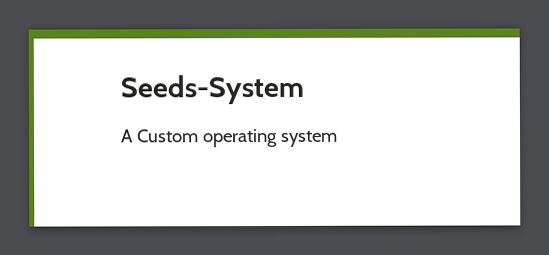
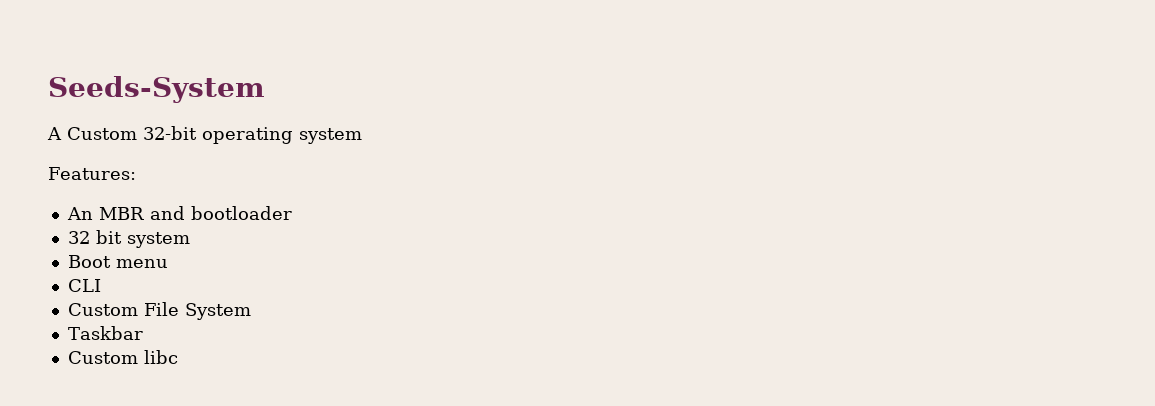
- A Custom operating system
+ A Custom 32-bit operating system
+ Features:
+ An MBR and bootloader
+ 32 bit system
+ Boot menu
+ CLI
+ Custom File System
+ Taskbar
+ Custom libc

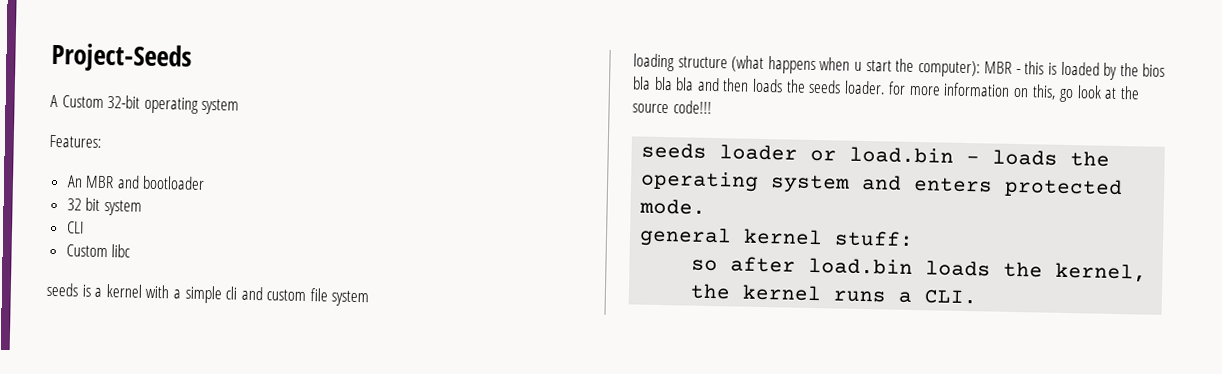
- Seeds-System
+ Project-Seeds
- Boot menu
- Custom File System
- Taskbar
  Custom libc
+ seeds is a kernel with a simple cli and custom file system
+ loading structure (what happens when u start the computer): MBR - this is loaded by the bios bla bla bla and then loads the seeds loader. for more information on this, go look at the source code!!!
+ seeds loader or load.bin - loads the operating system and enters protected mode.
+ general kernel stuff:
+ so after load.bin loads the kernel, the kernel runs a CLI.

